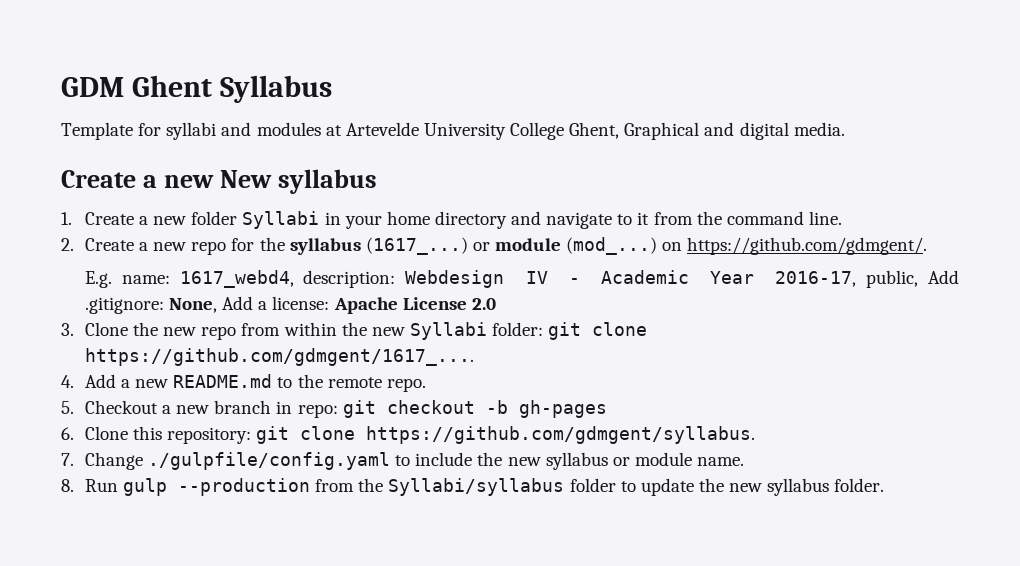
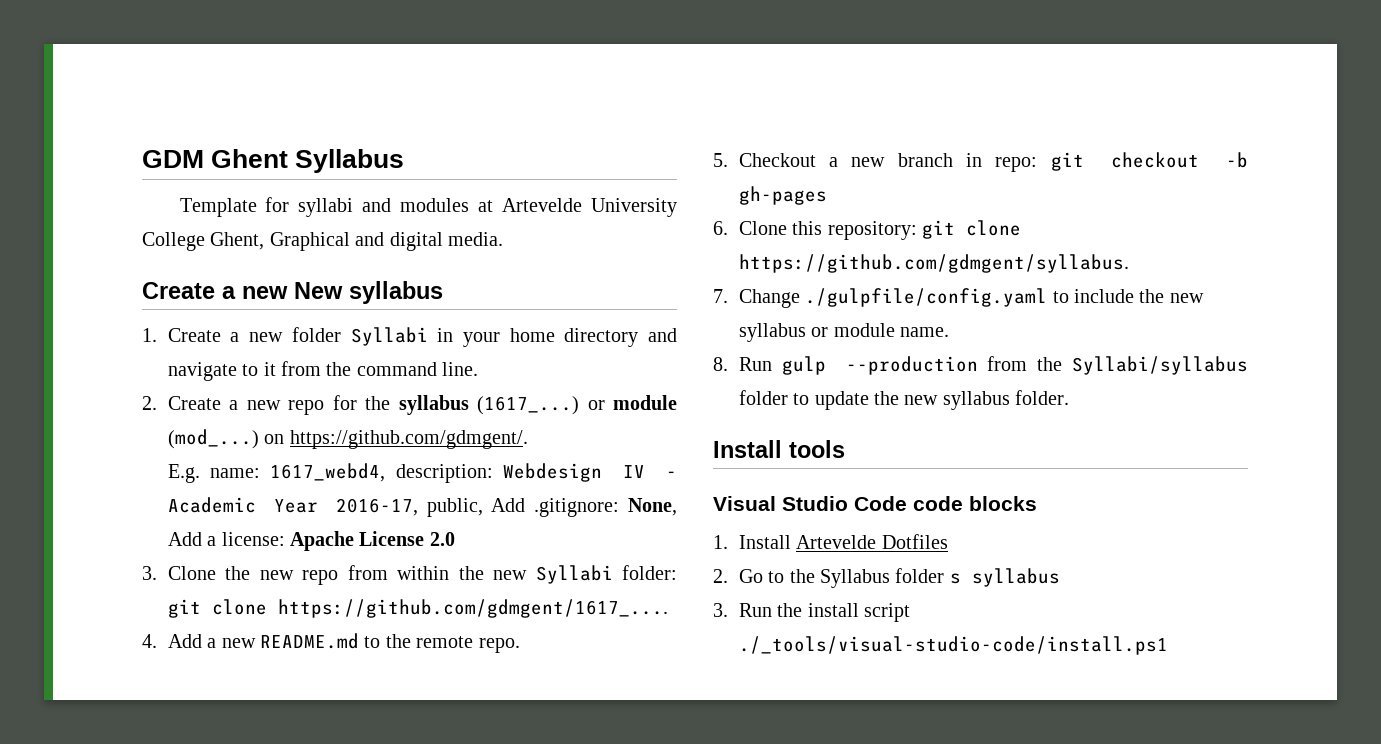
+ Install tools
+ Visual Studio Code code blocks
+ 1. Install Artevelde Dotfiles
+ 2. Go to the Syllabus folder s syllabus
+ 3. Run the install script ./_tools/visual-studio-code/install.ps1

